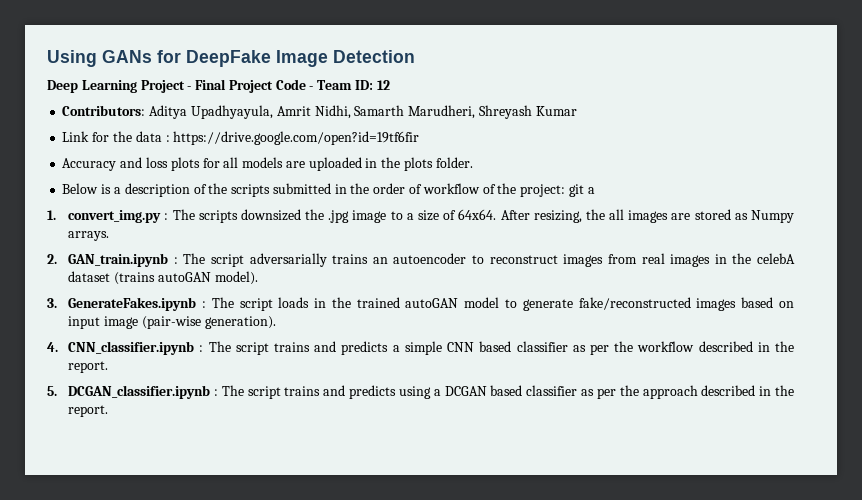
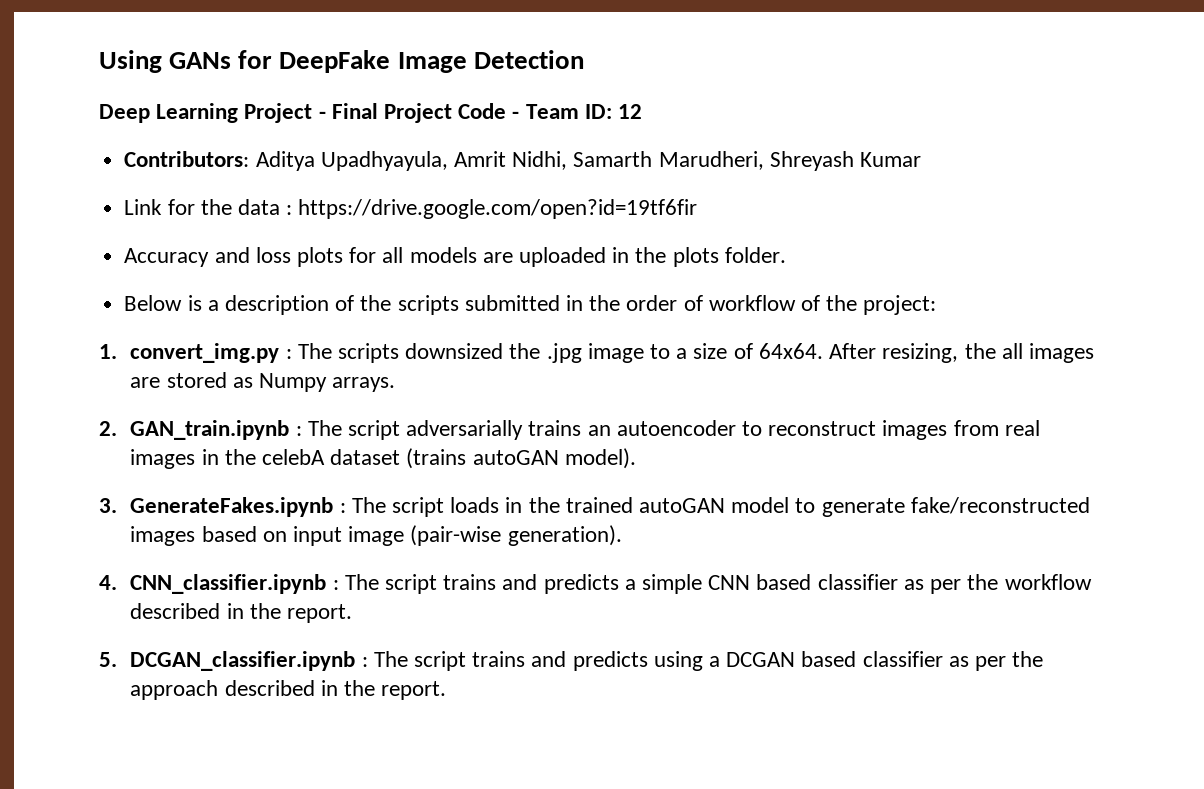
- Below is a description of the scripts submitted in the order of workflow of the project: git a
+ Below is a description of the scripts submitted in the order of workflow of the project:

